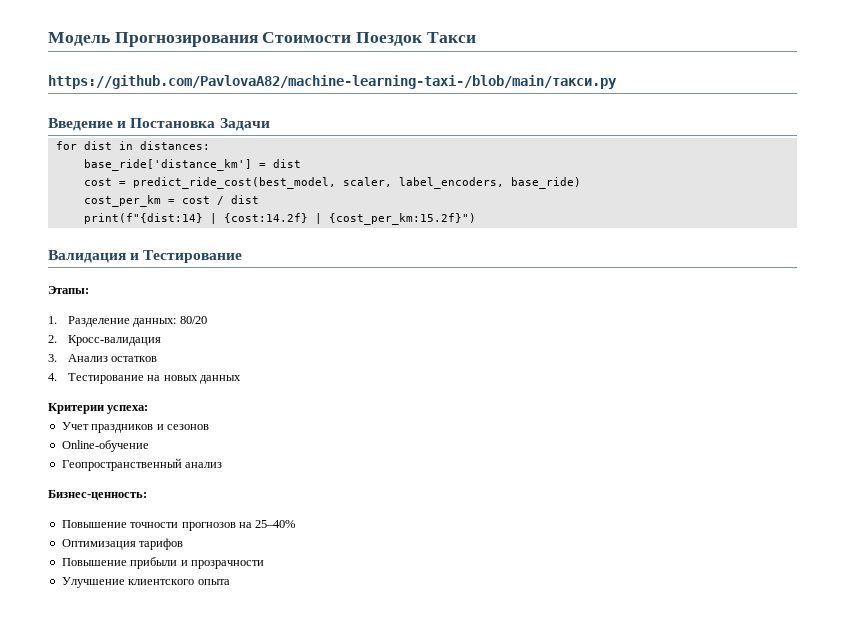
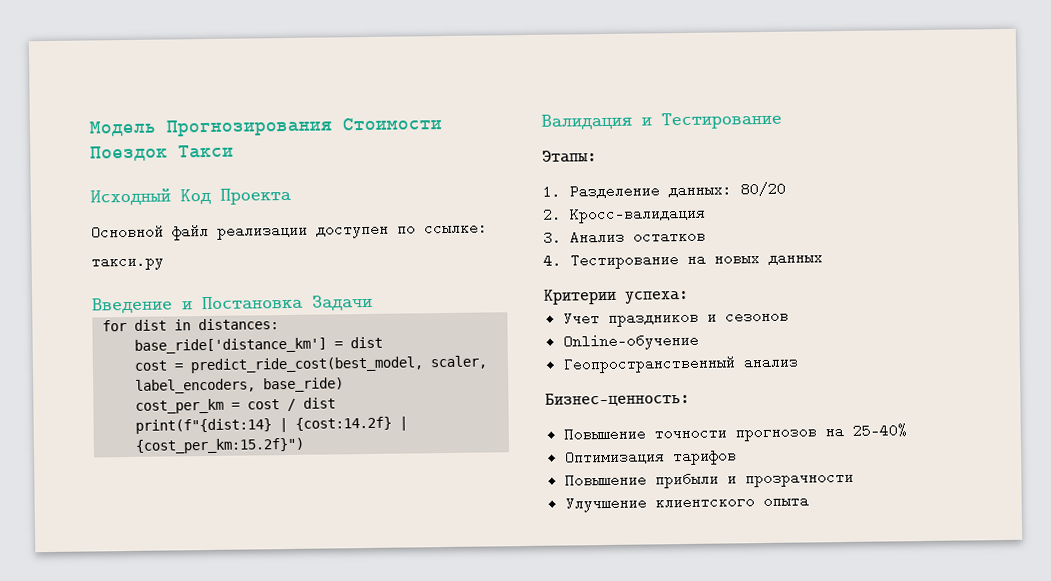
- https://github.com/PavlovaA82/machine-learning-taxi-/blob/main/такси.py
+ Исходный Код Проекта
+ Основной файл реализации доступен по ссылке:
+ такси.py

